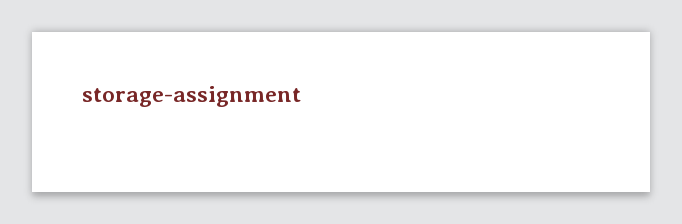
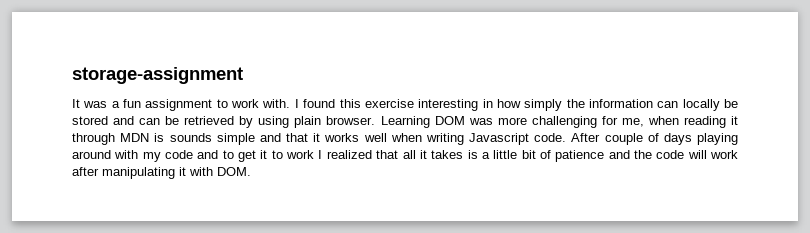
+ It was a fun assignment to work with. I found this exercise interesting in how simply the information can locally be stored and can be retrieved by using plain browser. Learning DOM was more challenging for me, when reading it through MDN is sounds simple and that it works well when writing Javascript code. After couple of days playing around with my code and to get it to work I realized that all it takes is a little bit of patience and the code will work after manipulating it with DOM.

